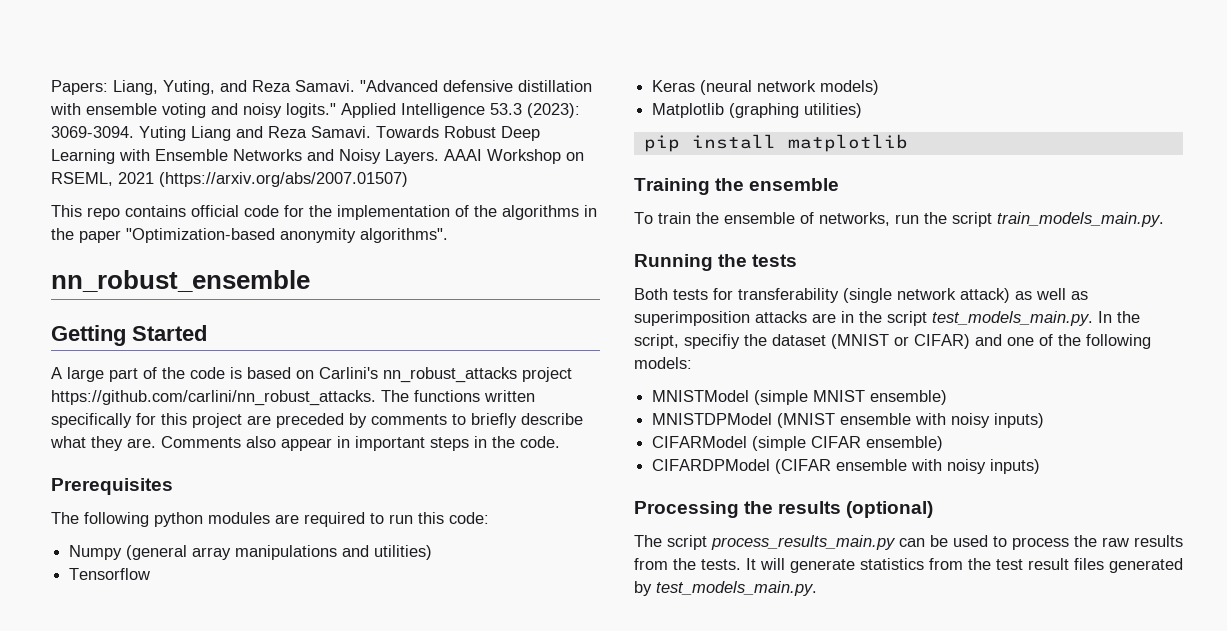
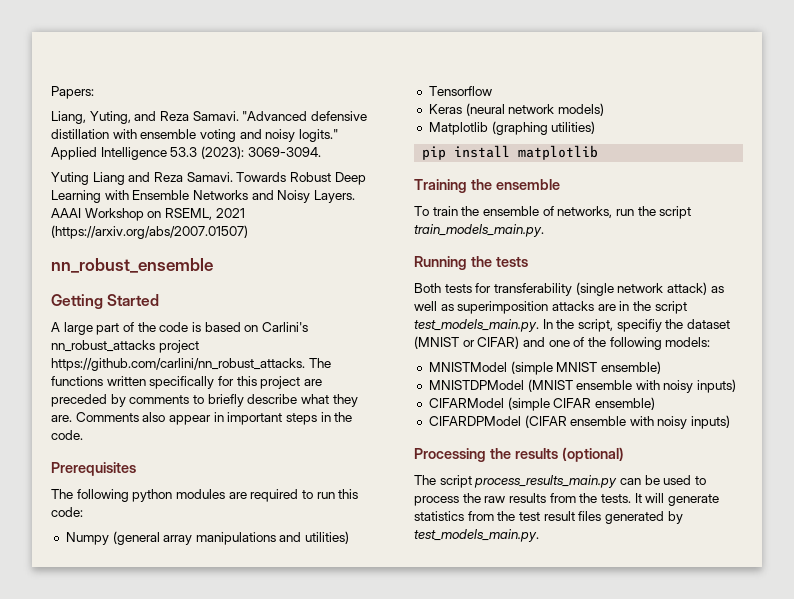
- Papers: Liang, Yuting, and Reza Samavi.
+ Papers:
+ Liang, Yuting, and Reza Samavi.
- Applied Intelligence 53.3 (2023): 3069-3094. Yuting Liang and Reza Samavi.
+ Applied Intelligence 53.3 (2023): 3069-3094.
+ Yuting Liang and Reza Samavi.
- This repo contains official code for the implementation of the algorithms in the paper "Optimization-based anonymity algorithms".

